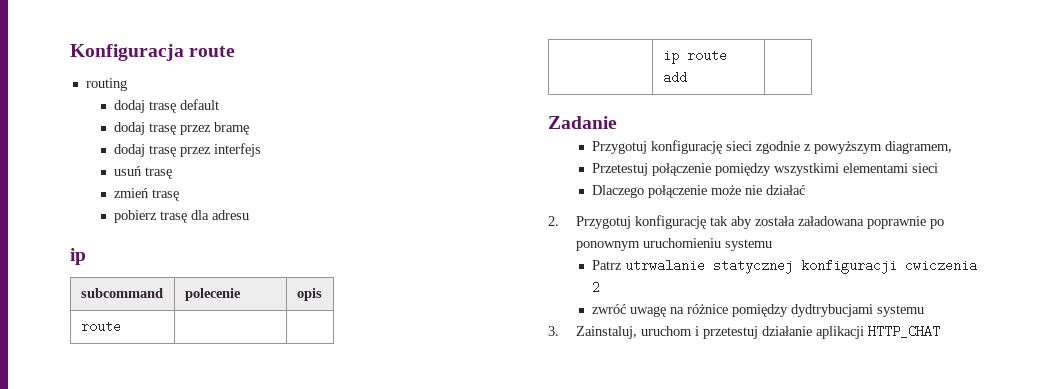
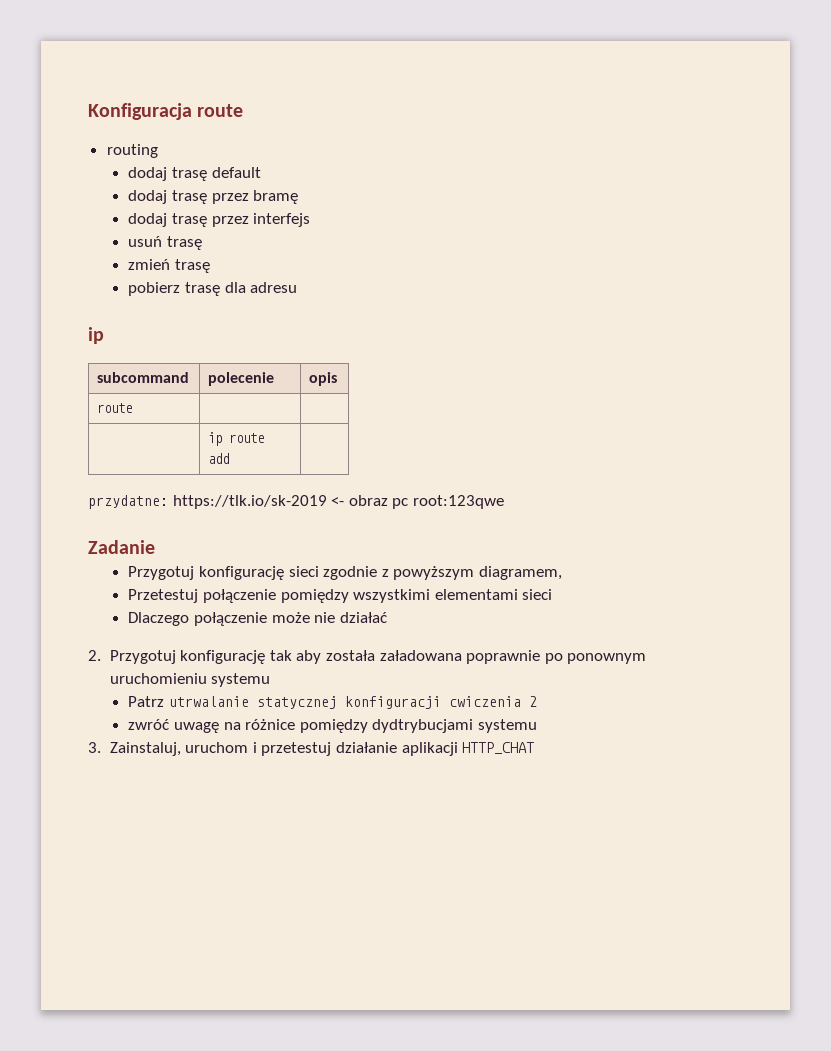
+ przydatne: https://tlk.io/sk-2019 <- obraz pc root:123qwe

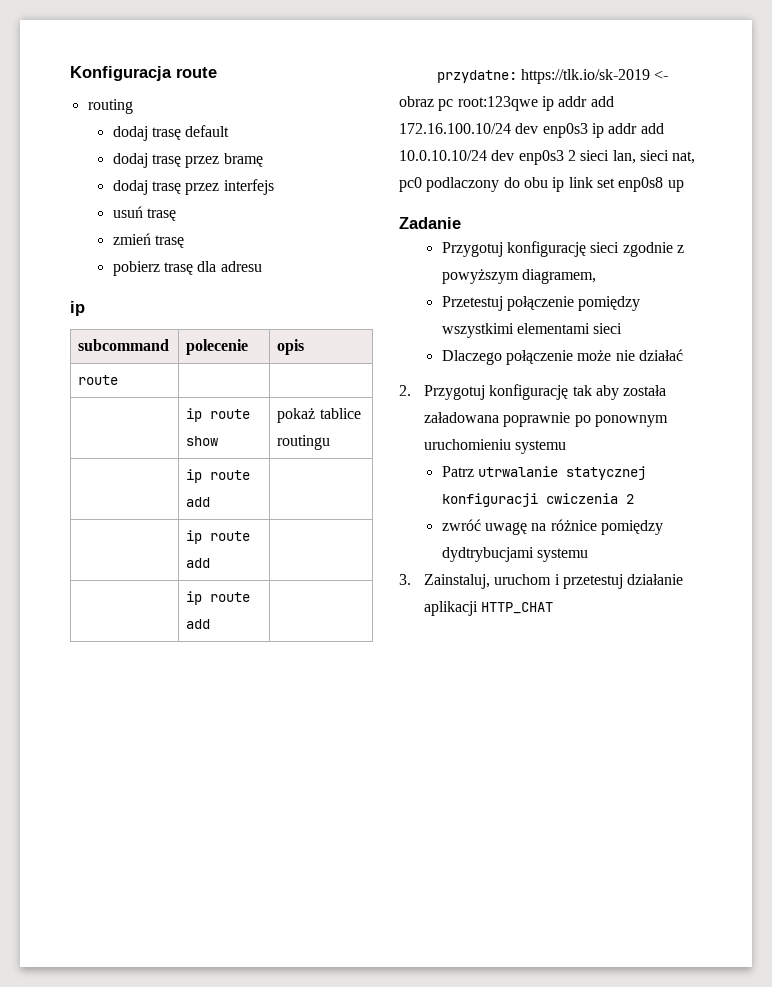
+ | ip route show | pokaż tablice routingu
+ | ip route add |
+ | ip route add |
- przydatne: https://tlk.io/sk-2019 <- obraz pc root:123qwe
+ przydatne: https://tlk.io/sk-2019 <- obraz pc root:123qwe ip addr add 172.16.100.10/24 dev enp0s3 ip addr add 10.0.10.10/24 dev enp0s3 2 sieci lan, sieci nat, pc0 podlaczony do obu ip link set enp0s8 up

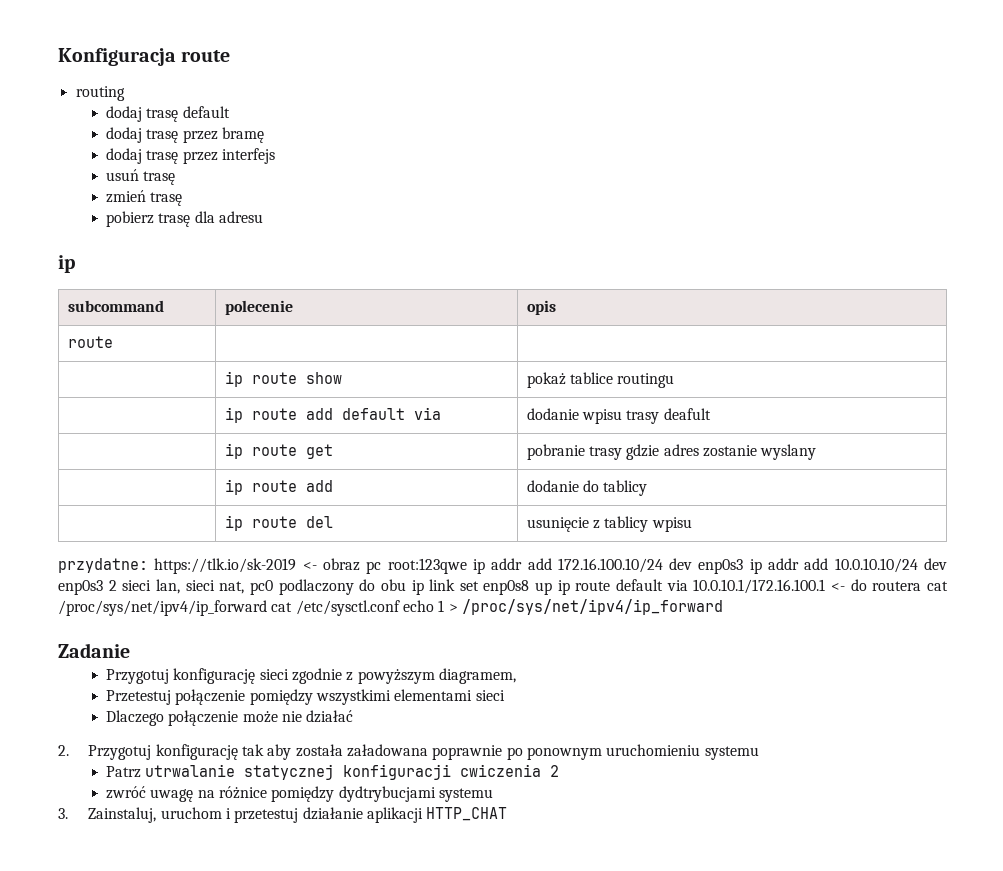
  | ip route show | pokaż tablice routingu
- | ip route add |
- | ip route add |
- | ip route add |
+ | ip route add default via | dodanie wpisu trasy deafult
+ | ip route get | pobranie trasy gdzie adres zostanie wyslany
+ | ip route add | dodanie do tablicy
+ | ip route del | usunięcie z tablicy wpisu
- przydatne: https://tlk.io/sk-2019 <- obraz pc root:123qwe ip addr add 172.16.100.10/24 dev enp0s3 ip addr add 10.0.10.10/24 dev enp0s3 2 sieci lan, sieci nat, pc0 podlaczony do obu ip link set enp0s8 up
+ przydatne: https://tlk.io/sk-2019 <- obraz pc root:123qwe ip addr add 172.16.100.10/24 dev enp0s3 ip addr add 10.0.10.10/24 dev enp0s3 2 sieci lan, sieci nat, pc0 podlaczony do obu ip link set enp0s8 up ip route default via 10.0.10.1/172.16.100.1 <- do routera cat /proc/sys/net/ipv4/ip_forward cat /etc/sysctl.conf echo 1 > /proc/sys/net/ipv4/ip_forward

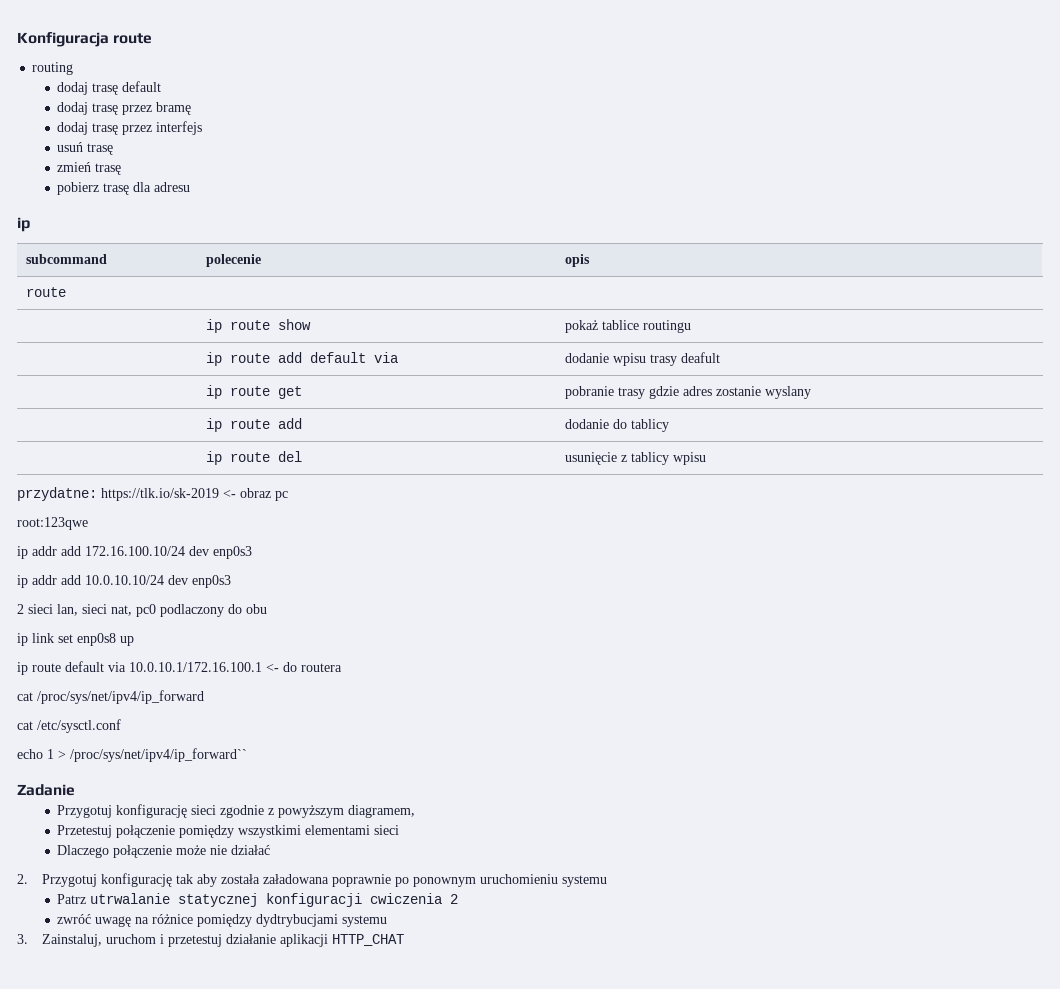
- przydatne: https://tlk.io/sk-2019 <- obraz pc root:123qwe ip addr add 172.16.100.10/24 dev enp0s3 ip addr add 10.0.10.10/24 dev enp0s3 2 sieci lan, sieci nat, pc0 podlaczony do obu ip link set enp0s8 up ip route default via 10.0.10.1/172.16.100.1 <- do routera cat /proc/sys/net/ipv4/ip_forward cat /etc/sysctl.conf echo 1 > /proc/sys/net/ipv4/ip_forward
+ przydatne: https://tlk.io/sk-2019 <- obraz pc
+ root:123qwe
+ ip addr add 172.16.100.10/24 dev enp0s3
+ ip addr add 10.0.10.10/24 dev enp0s3
+ 2 sieci lan, sieci nat, pc0 podlaczony do obu
+ ip link set enp0s8 up
+ ip route default via 10.0.10.1/172.16.100.1 <- do routera
+ cat /proc/sys/net/ipv4/ip_forward
+ cat /etc/sysctl.conf
+ echo 1 > /proc/sys/net/ipv4/ip_forward``

